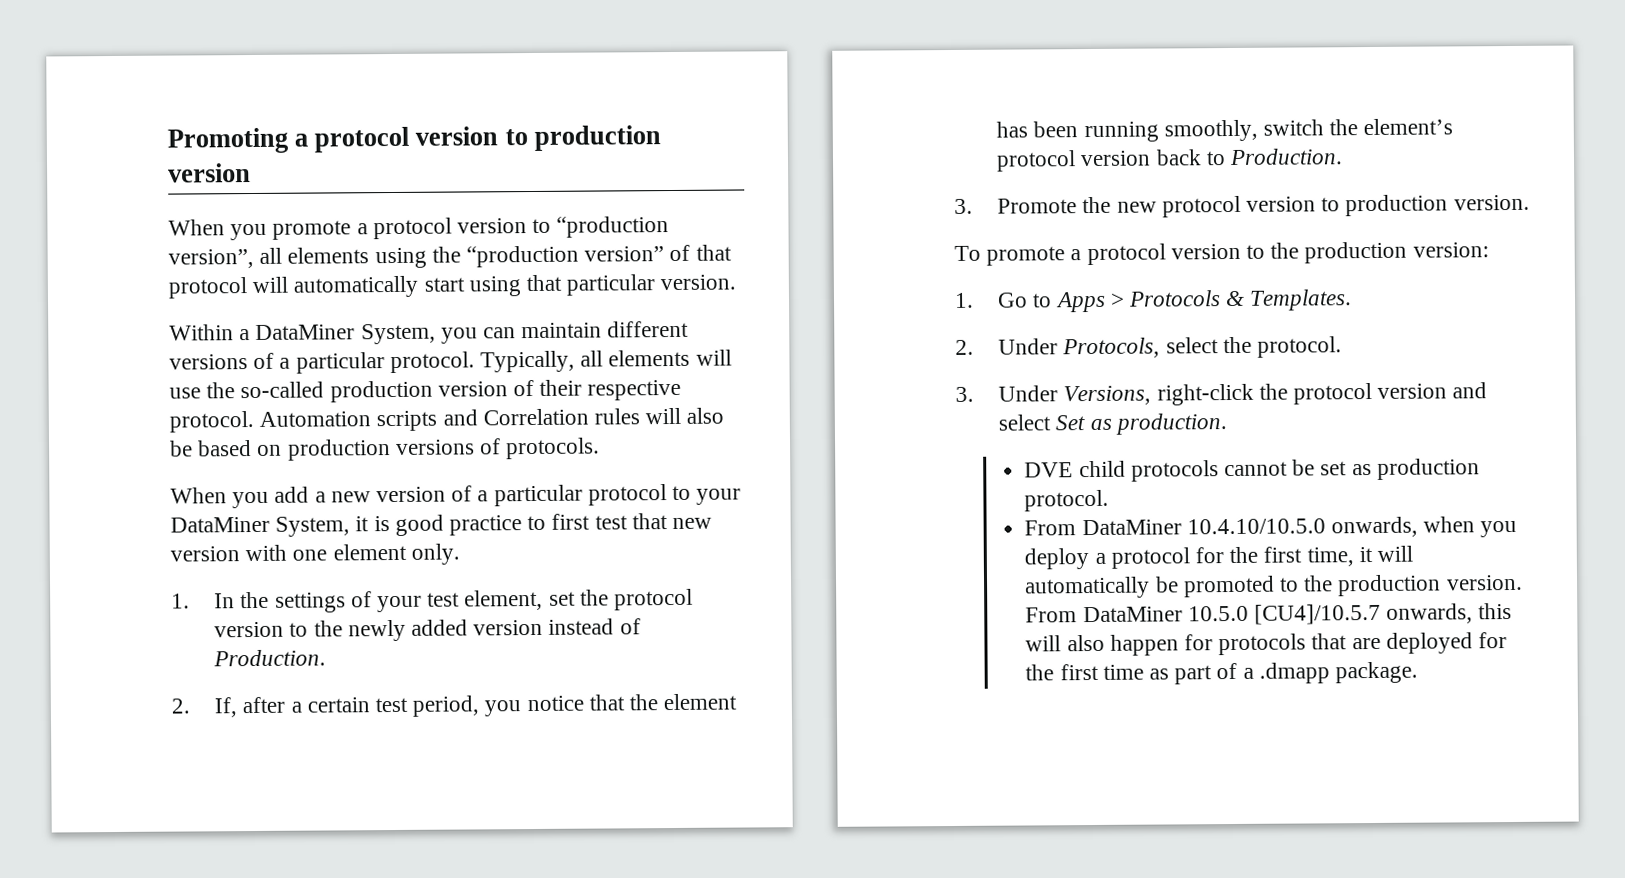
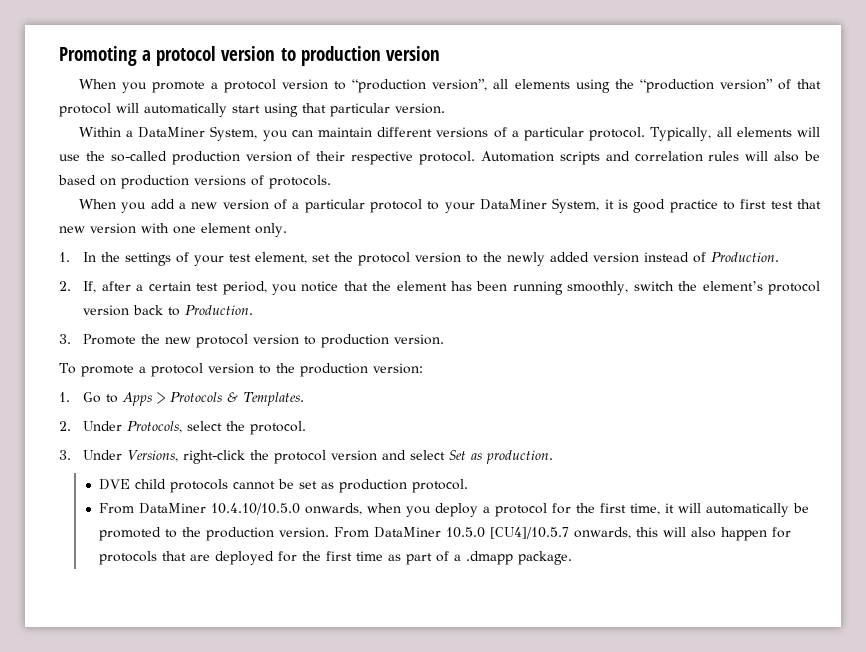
- Automation scripts and Correlation rules will also be based on production versions of protocols.
+ Automation scripts and correlation rules will also be based on production versions of protocols.

